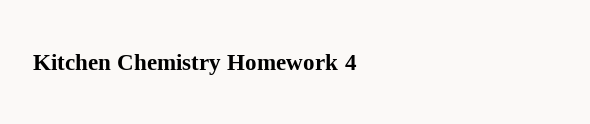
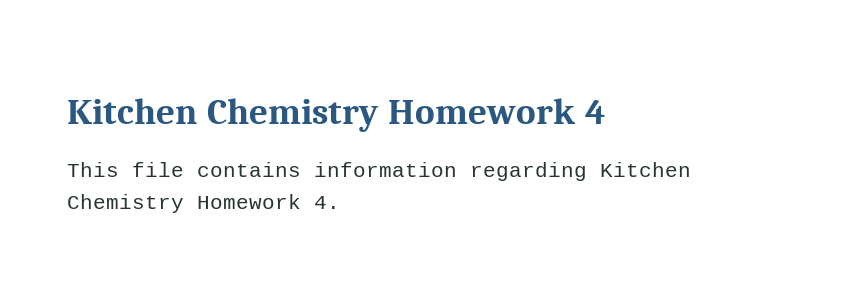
+ This file contains information regarding Kitchen Chemistry Homework 4.

